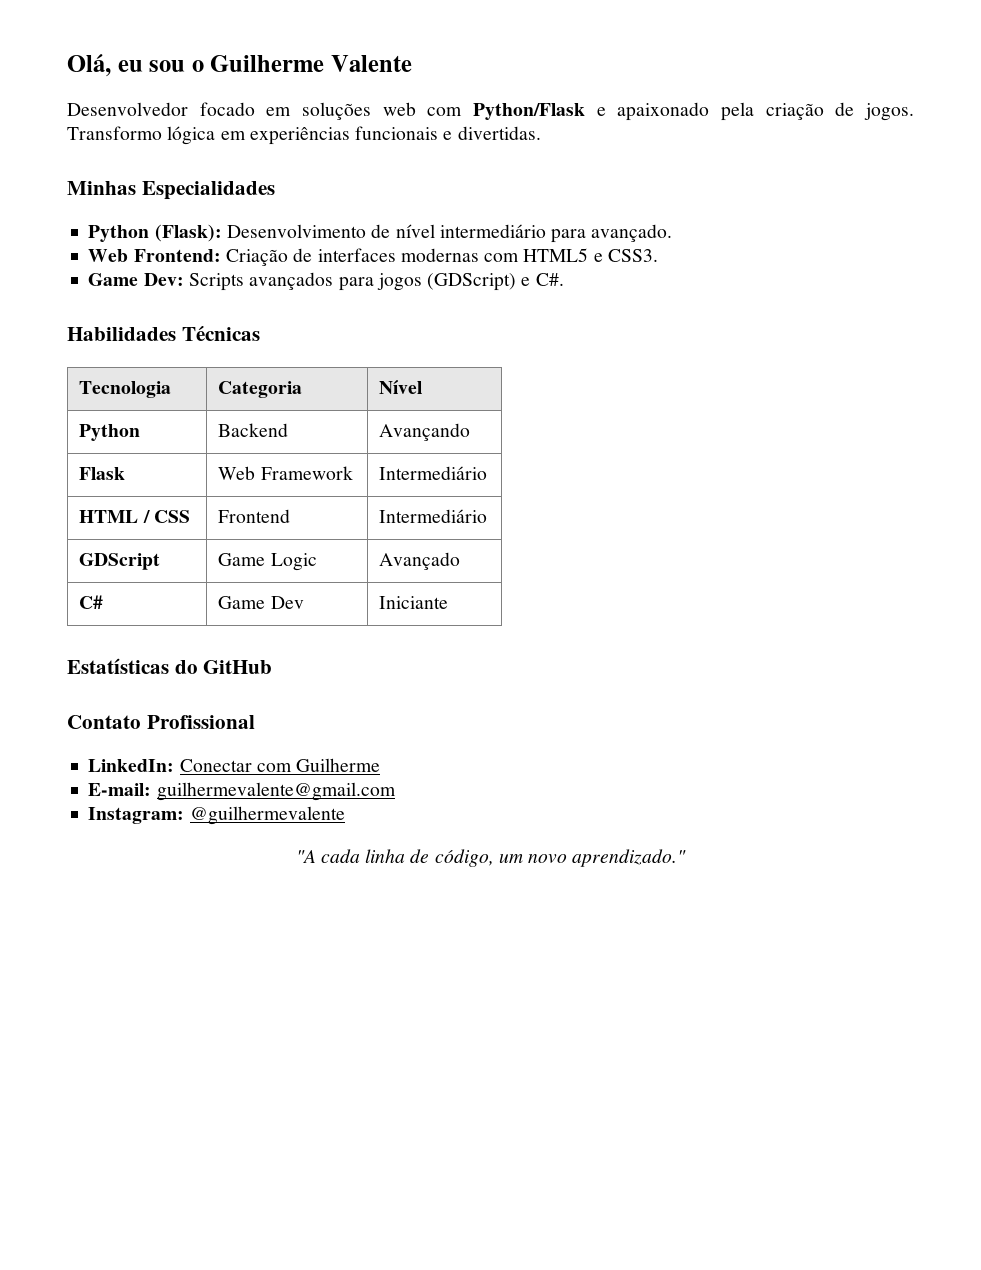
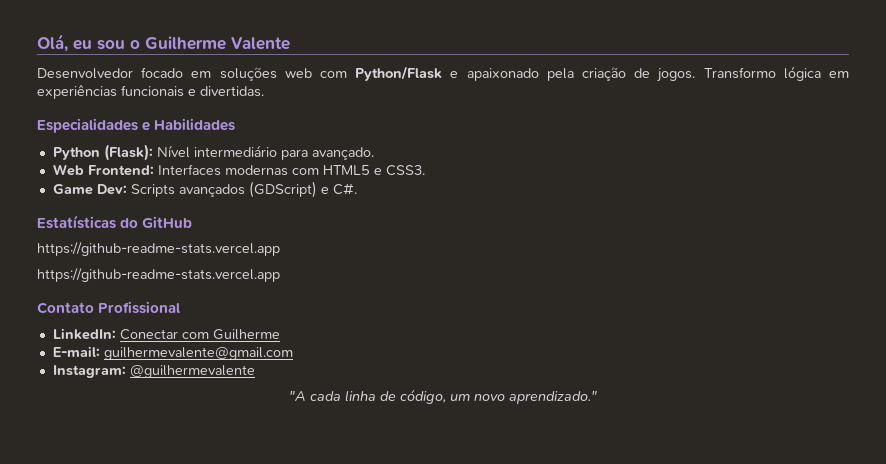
- Minhas Especialidades
+ Especialidades e Habilidades
- Python (Flask): Desenvolvimento de nível intermediário para avançado.
+ Python (Flask): Nível intermediário para avançado.
- Web Frontend: Criação de interfaces modernas com HTML5 e CSS3.
+ Web Frontend: Interfaces modernas com HTML5 e CSS3.
- Game Dev: Scripts avançados para jogos (GDScript) e C#.
+ Game Dev: Scripts avançados (GDScript) e C#.
- Habilidades Técnicas
- Tecnologia | Categoria | Nível
- Python | Backend | Avançando
- Flask | Web Framework | Intermediário
- HTML / CSS | Frontend | Intermediário
- GDScript | Game Logic | Avançado
- C# | Game Dev | Iniciante
  Estatísticas do GitHub
+ https://github-readme-stats.vercel.app
+ https://github-readme-stats.vercel.app

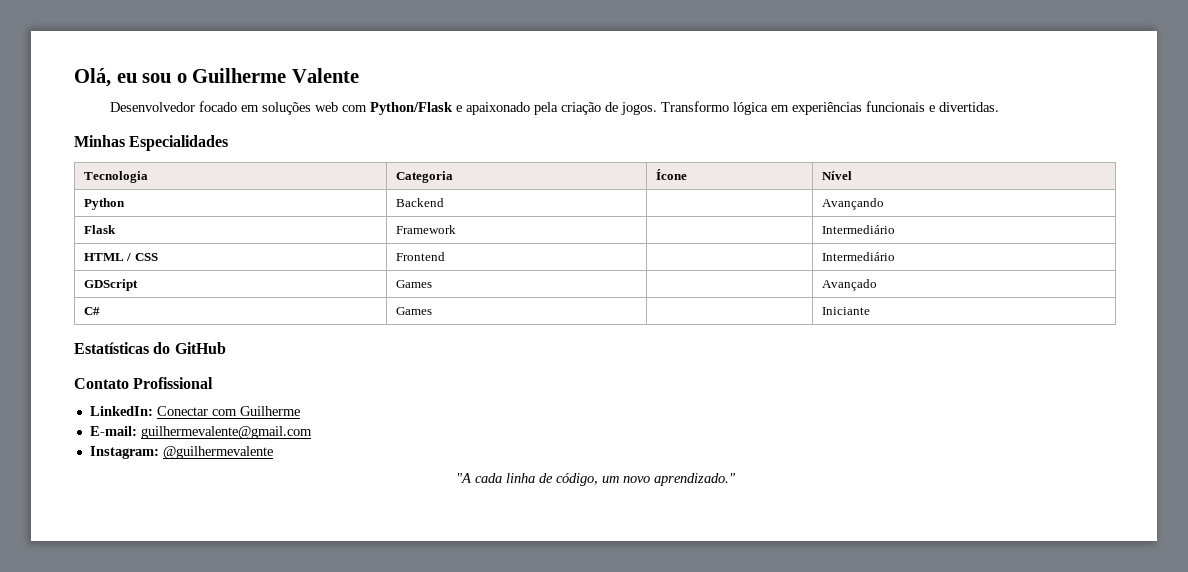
- Especialidades e Habilidades
- Python (Flask): Nível intermediário para avançado.
- Web Frontend: Interfaces modernas com HTML5 e CSS3.
- Game Dev: Scripts avançados (GDScript) e C#.
+ Minhas Especialidades
+ Tecnologia | Categoria | Ícone | Nível
+ Python | Backend | | Avançando
+ Flask | Framework | | Intermediário
+ HTML / CSS | Frontend | | Intermediário
+ GDScript | Games | | Avançado
+ C# | Games | | Iniciante
  Estatísticas do GitHub
- https://github-readme-stats.vercel.app
- https://github-readme-stats.vercel.app

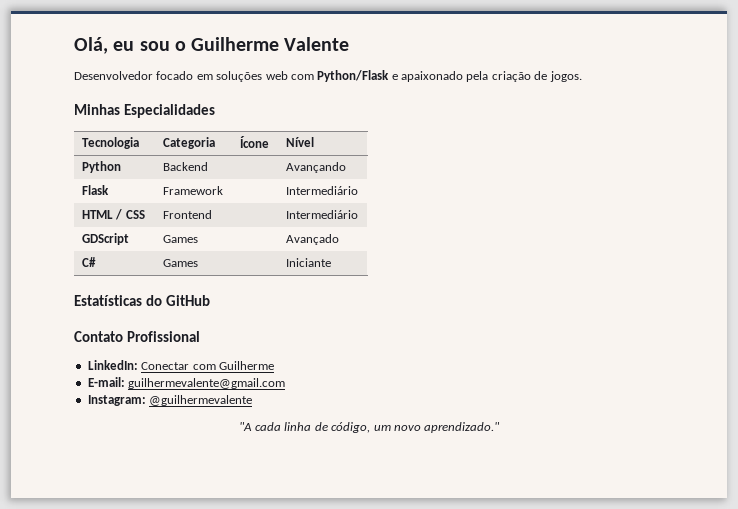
- Transformo lógica em experiências funcionais e divertidas.

